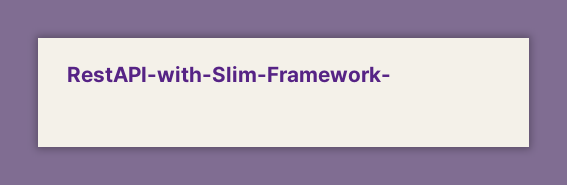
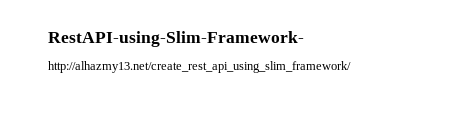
- RestAPI-with-Slim-Framework-
+ RestAPI-using-Slim-Framework-
+ http://alhazmy13.net/create_rest_api_using_slim_framework/

